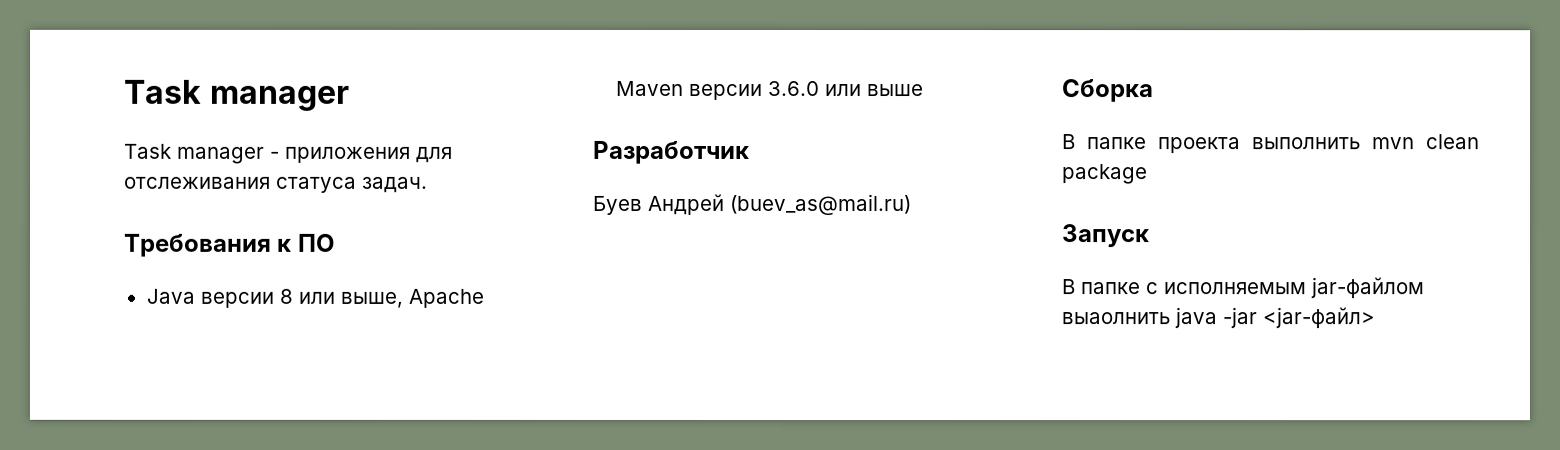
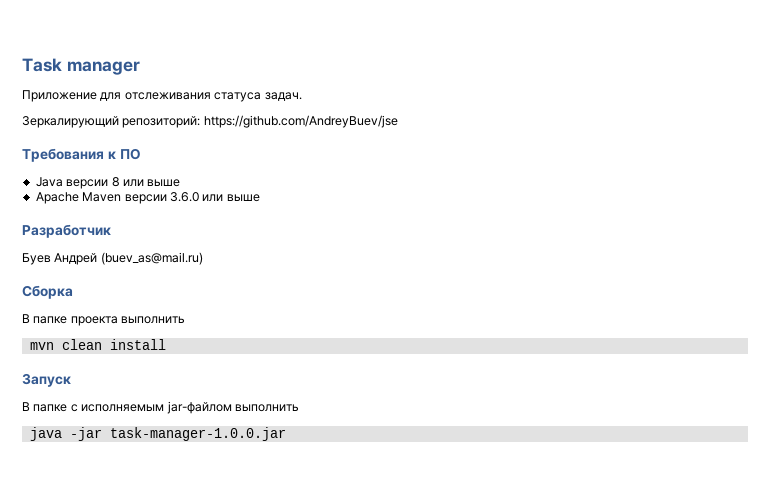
- Task manager - приложения для отслеживания статуса задач.
+ Приложение для отслеживания статуса задач.
+ Зеркалирующий репозиторий: https://github.com/AndreyBuev/jse
- Java версии 8 или выше, Apache Maven версии 3.6.0 или выше
+ Java версии 8 или выше
+ Apache Maven версии 3.6.0 или выше
- В папке проекта выполнить mvn clean package
+ В папке проекта выполнить
+ mvn clean install
- В папке с исполняемым jar-файлом выаолнить java -jar <jar-файл>
+ В папке с исполняемым jar-файлом выполнить
+ java -jar task-manager-1.0.0.jar

